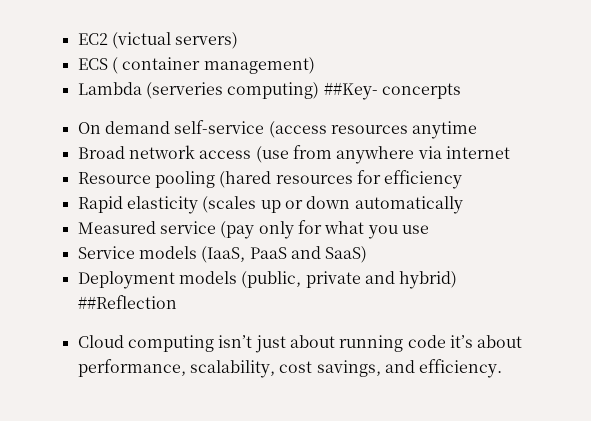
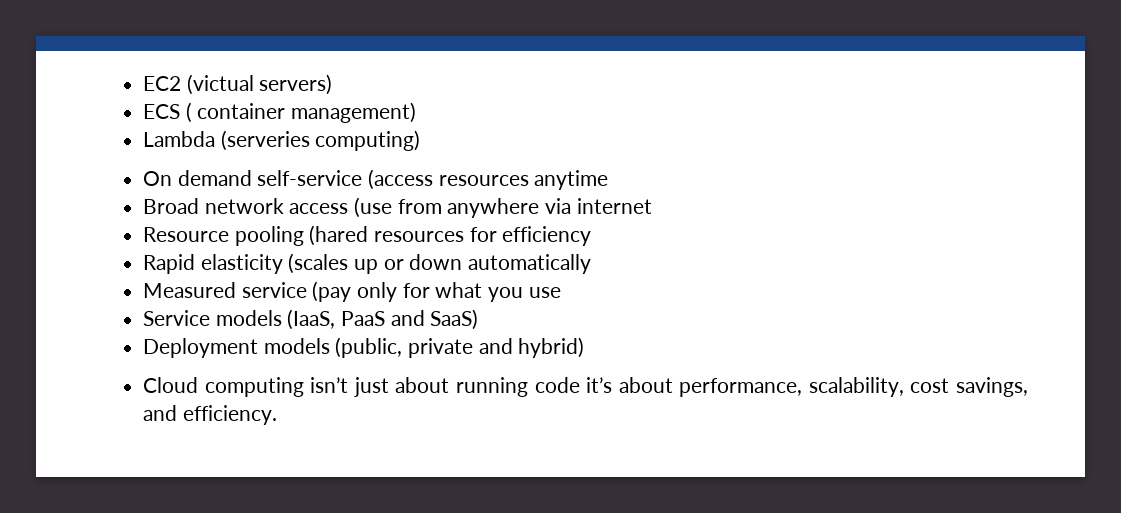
- Lambda (serveries computing) ##Key- concerpts
+ Lambda (serveries computing)
- Deployment models (public, private and hybrid) ##Reflection
+ Deployment models (public, private and hybrid)

